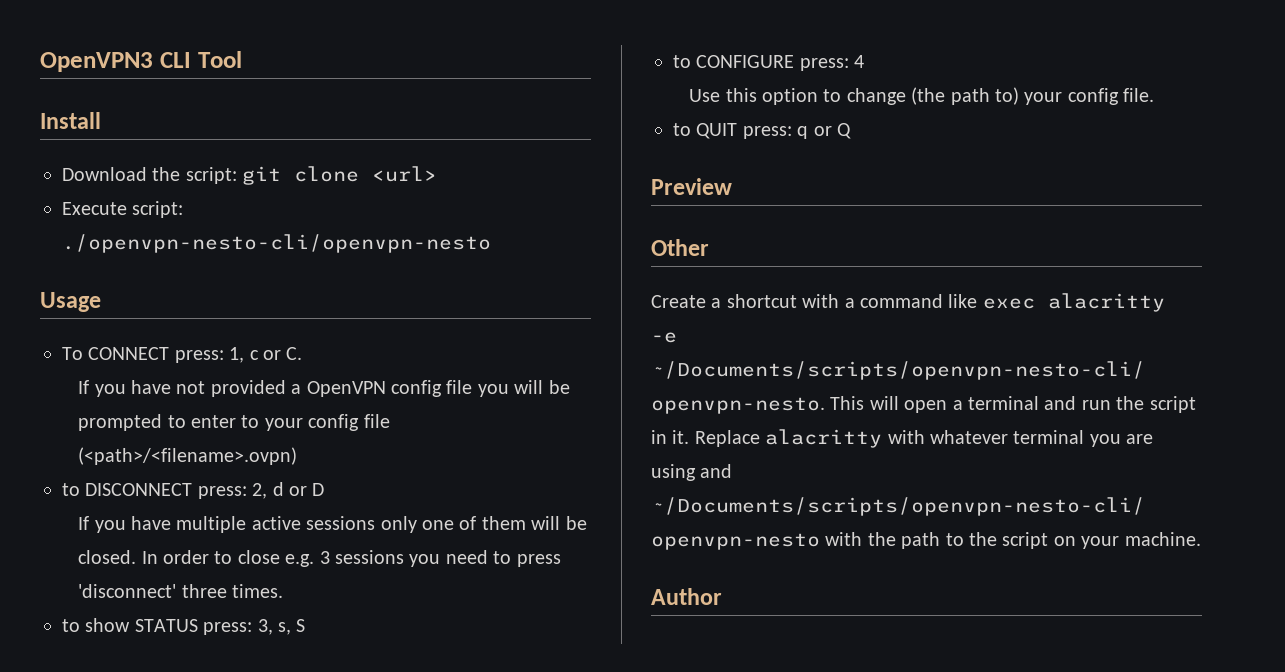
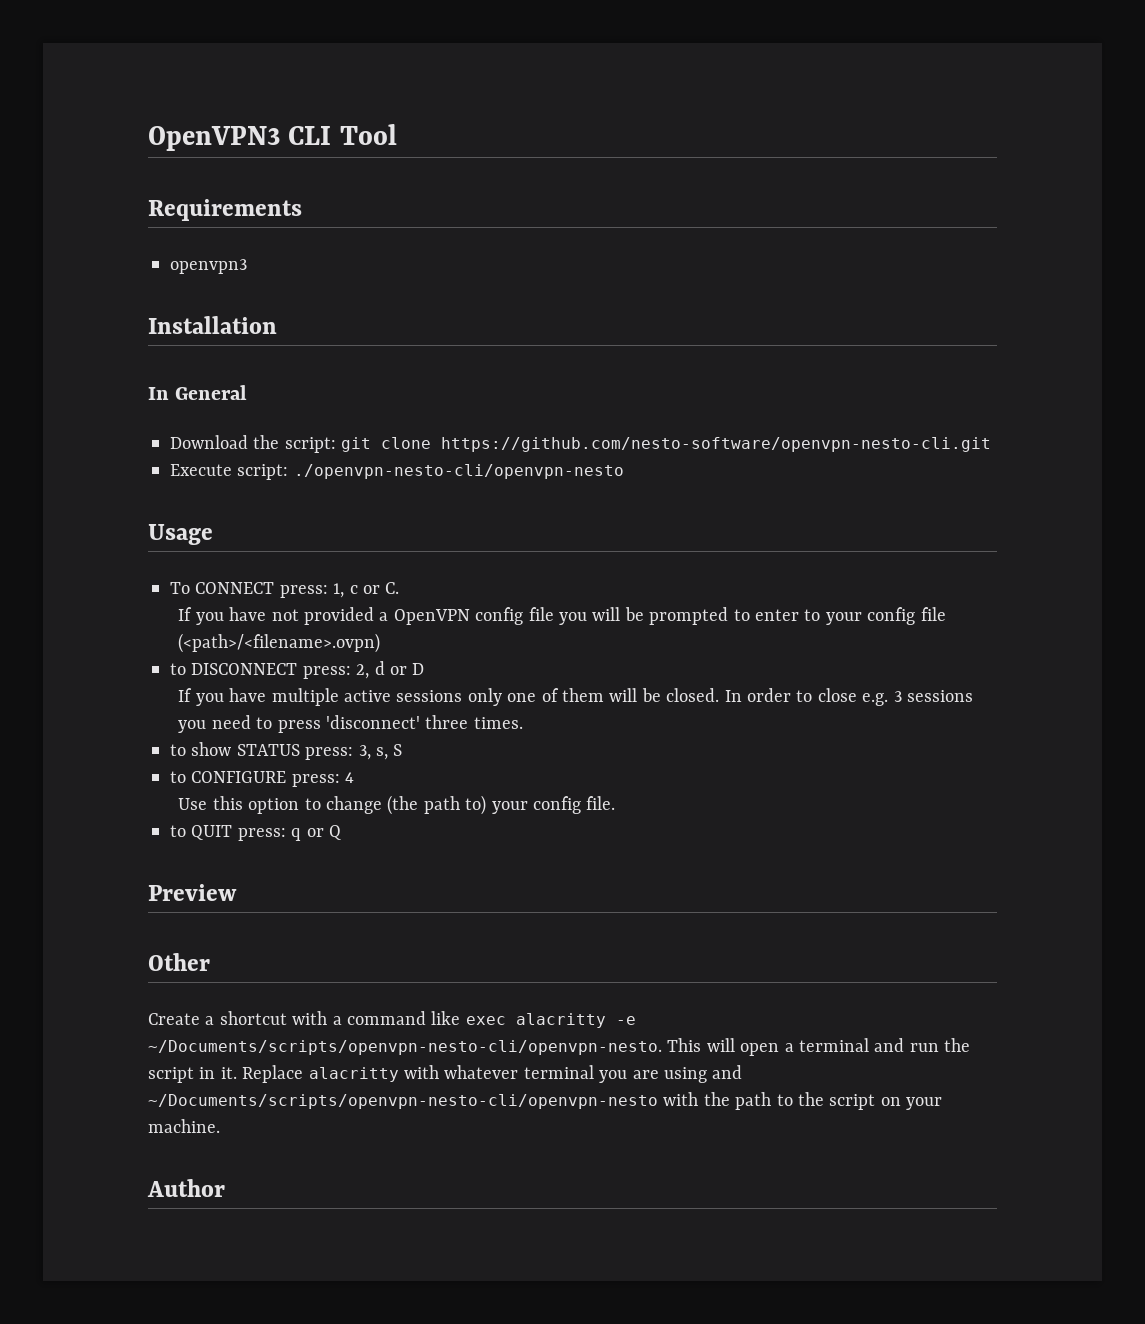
- Install
+ Requirements
+ openvpn3
+ Installation
+ In General
- Download the script: git clone <url>
+ Download the script: git clone https://github.com/nesto-software/openvpn-nesto-cli.git

